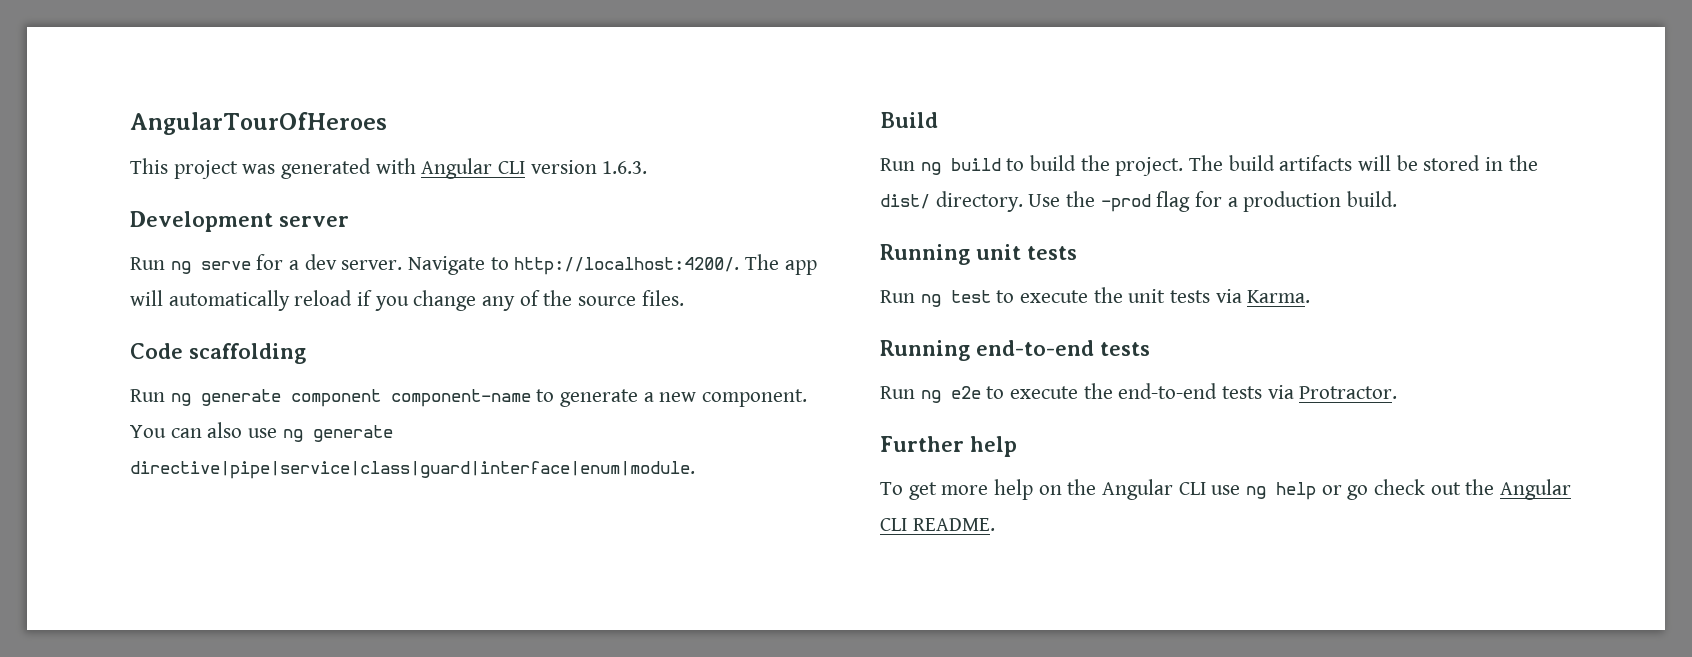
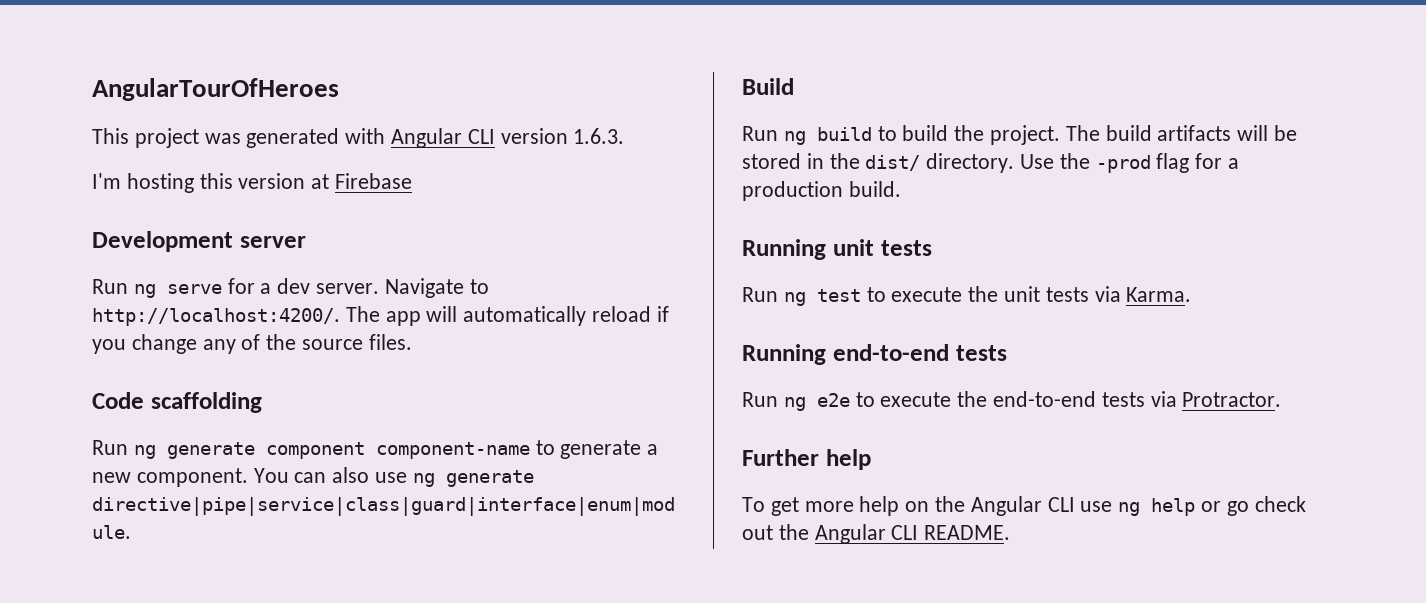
+ I'm hosting this version at Firebase

